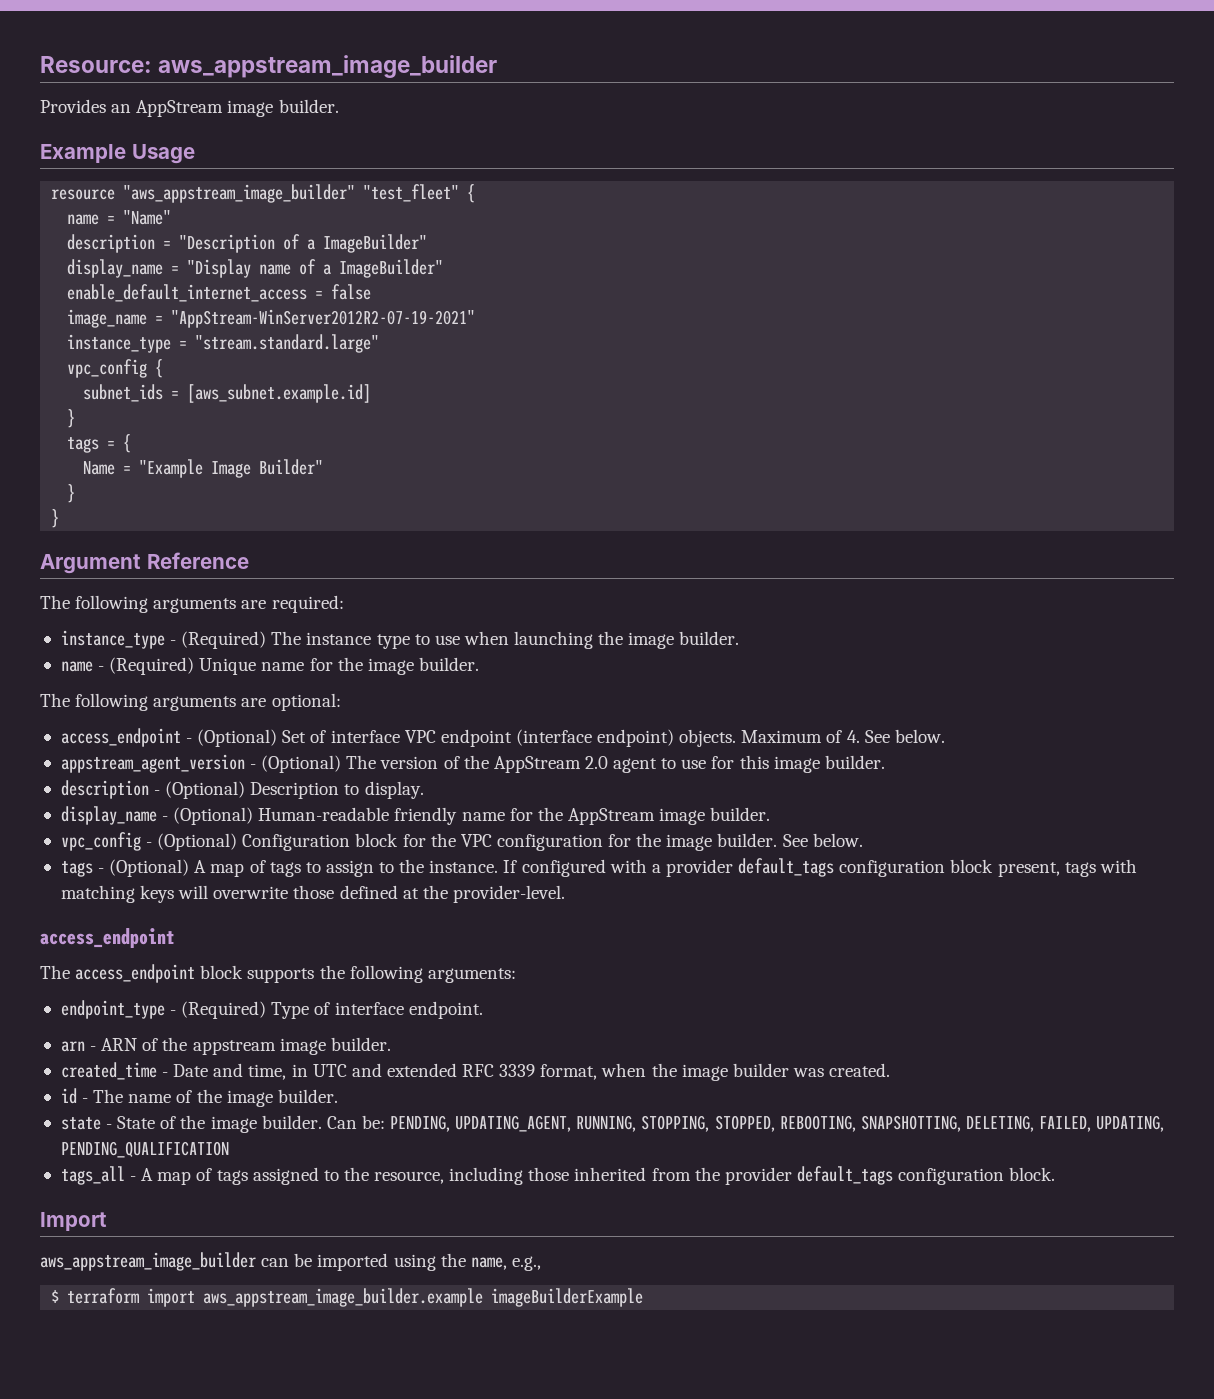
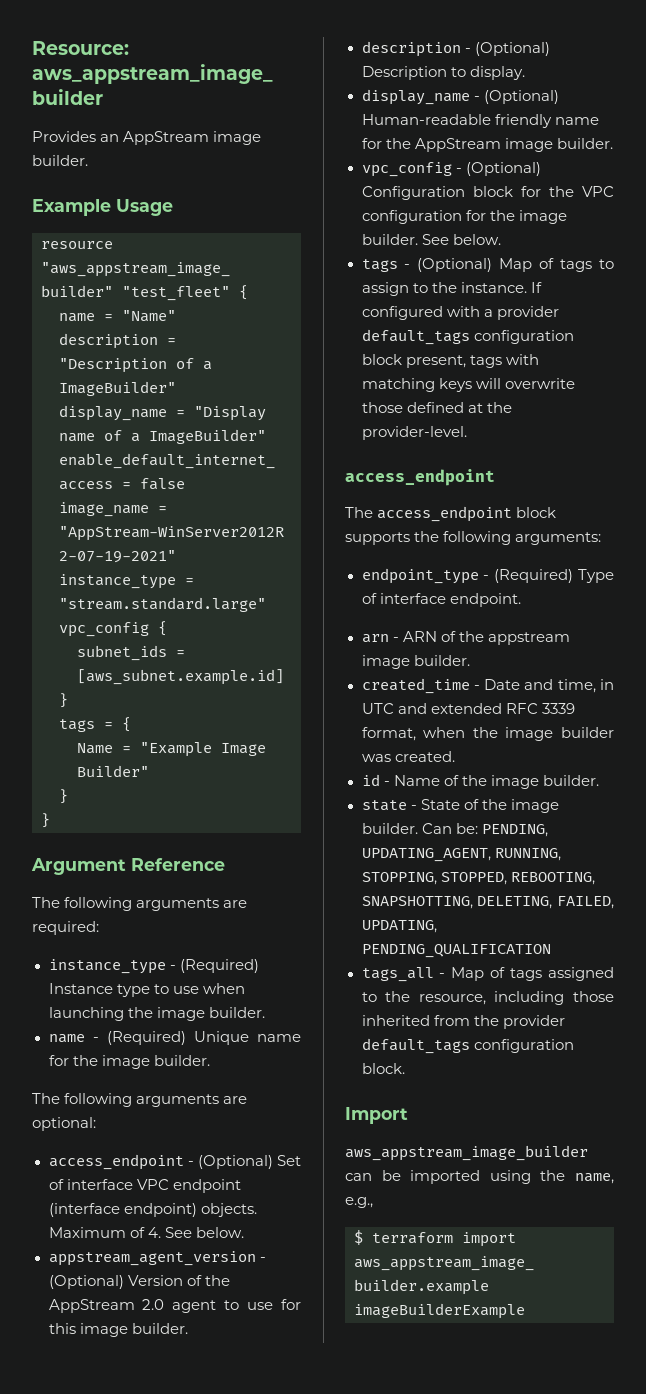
- instance_type - (Required) The instance type to use when launching the image builder.
+ instance_type - (Required) Instance type to use when launching the image builder.
- appstream_agent_version - (Optional) The version of the AppStream 2.0 agent to use for this image builder.
+ appstream_agent_version - (Optional) Version of the AppStream 2.0 agent to use for this image builder.
- tags - (Optional) A map of tags to assign to the instance.
+ tags - (Optional) Map of tags to assign to the instance.
- id - The name of the image builder.
+ id - Name of the image builder.
- tags_all - A map of tags assigned to the resource, including those inherited from the provider default_tags configuration block.
+ tags_all - Map of tags assigned to the resource, including those inherited from the provider default_tags configuration block.

